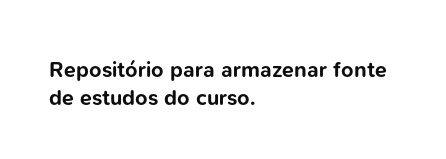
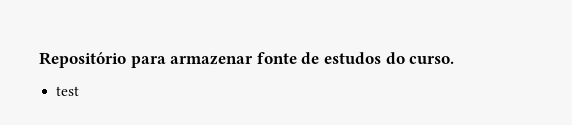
+ test

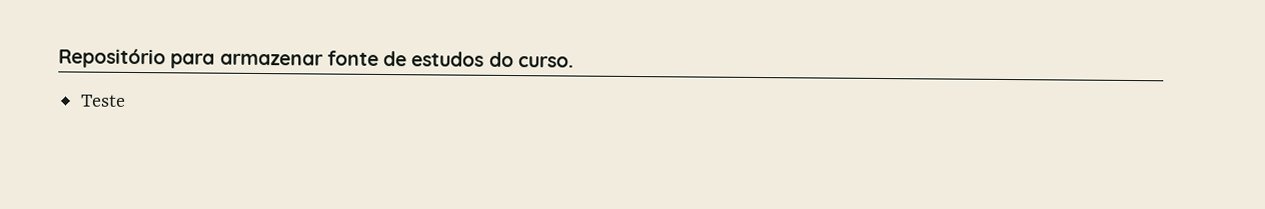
- test
+ Teste

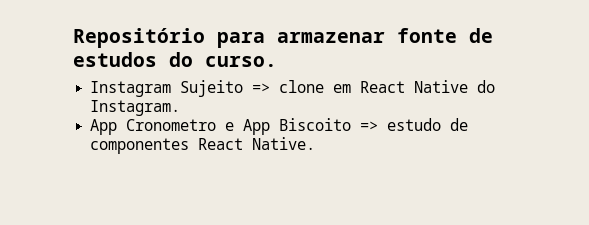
- Teste
+ Instagram Sujeito => clone em React Native do Instagram.
+ App Cronometro e App Biscoito => estudo de componentes React Native.

